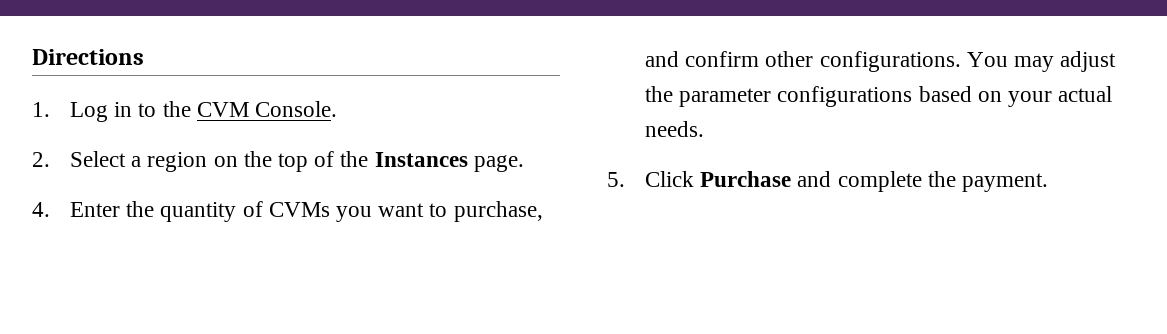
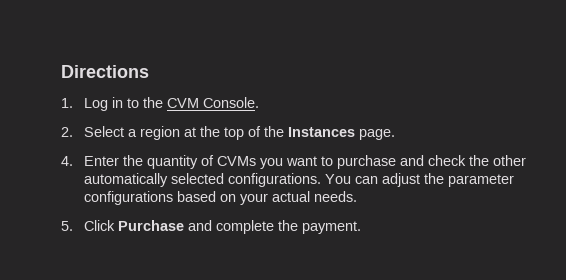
- 2. Select a region on the top of the Instances page.
+ 2. Select a region at the top of the Instances page.
- 4. Enter the quantity of CVMs you want to purchase, and confirm other configurations.
+ 4. Enter the quantity of CVMs you want to purchase and check the other automatically selected configurations.
- You may adjust the parameter configurations based on your actual needs.
+ You can adjust the parameter configurations based on your actual needs.

